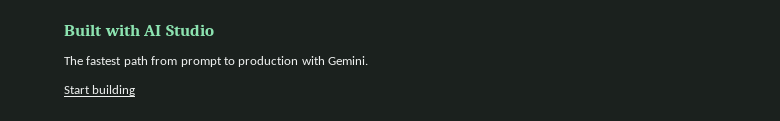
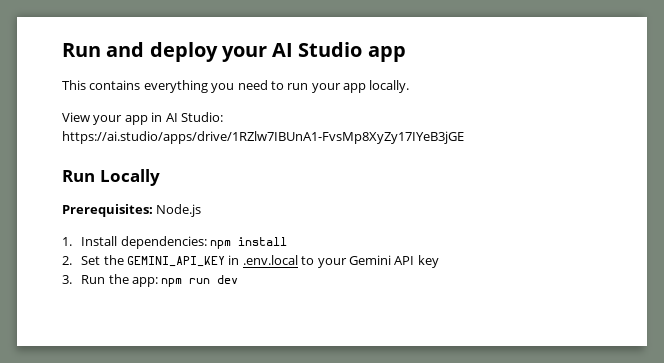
- Built with AI Studio
- The fastest path from prompt to production with Gemini.
- Start building
+ Run and deploy your AI Studio app
+ This contains everything you need to run your app locally.
+ View your app in AI Studio: https://ai.studio/apps/drive/1RZlw7IBUnA1-FvsMp8XyZy17IYeB3jGE
+ Run Locally
+ Prerequisites: Node.js
+ 1. Install dependencies: npm install
+ 2. Set the GEMINI_API_KEY in .env.local to your Gemini API key
+ 3. Run the app: npm run dev

